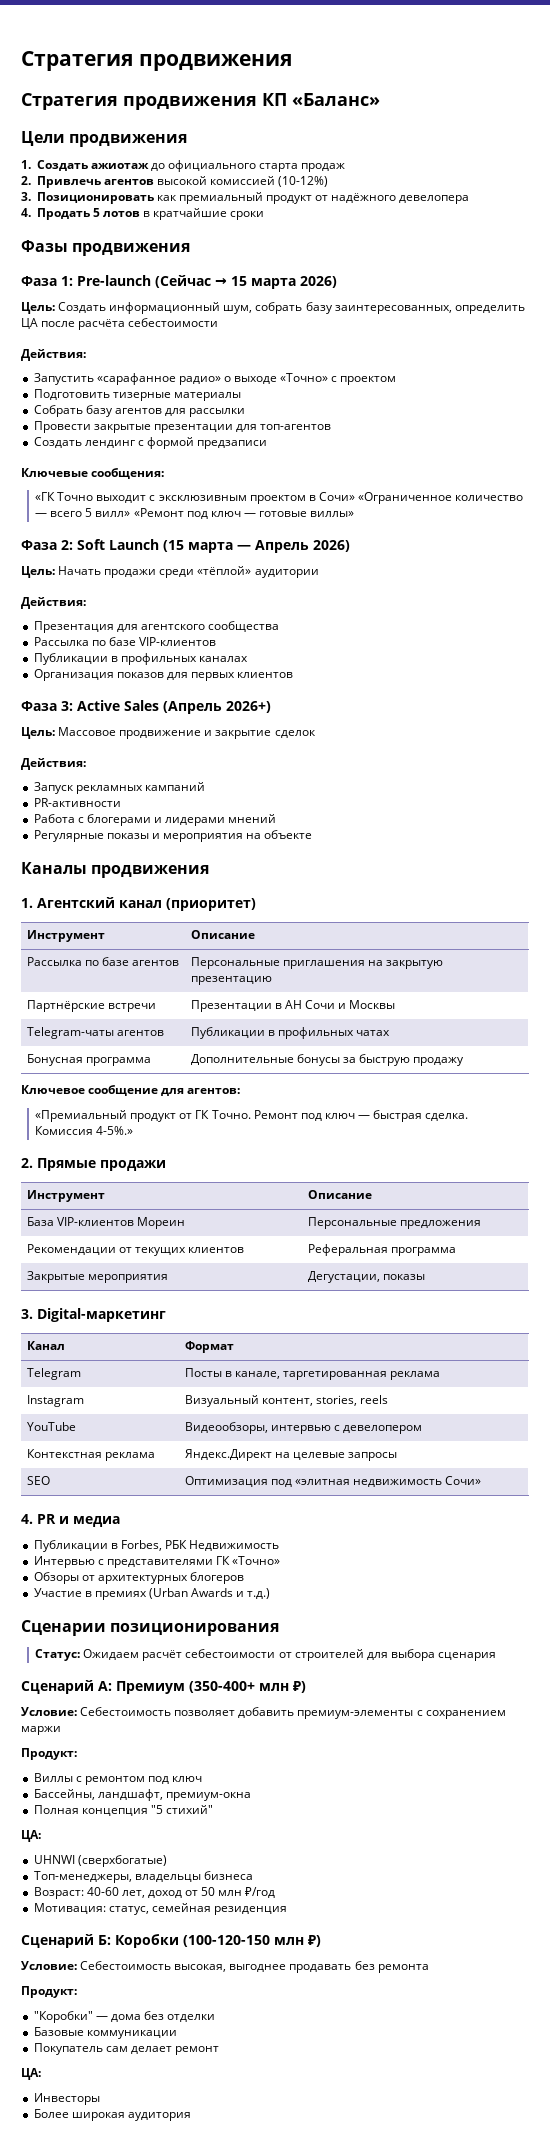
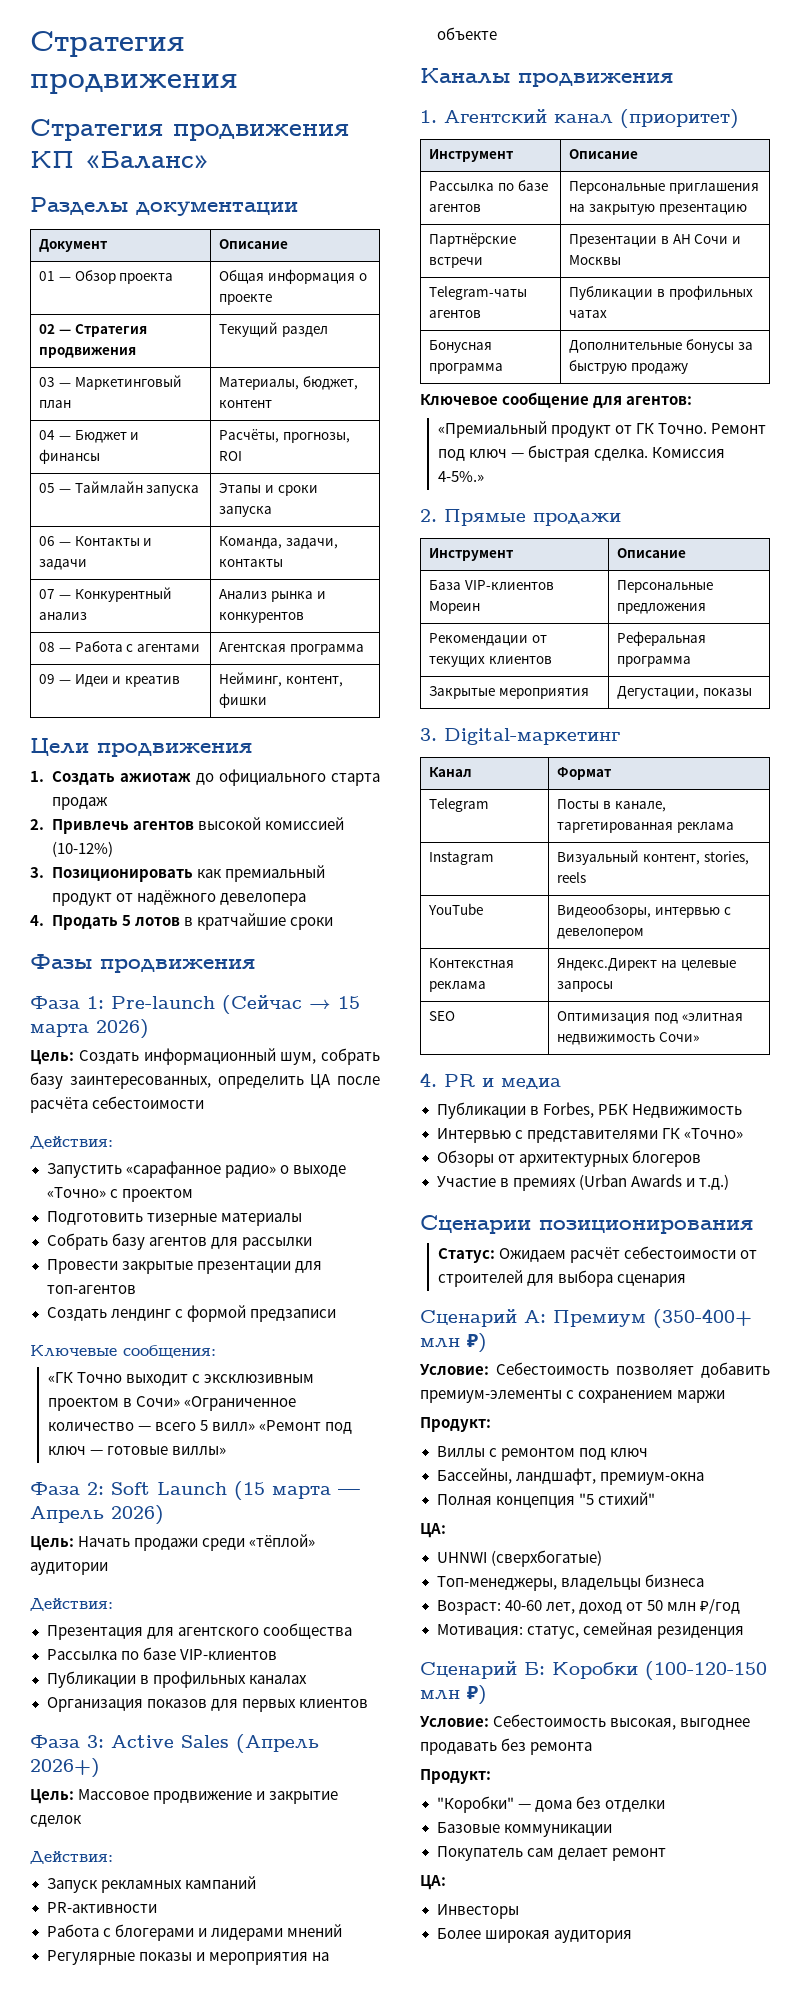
+ Разделы документации
+ Документ | Описание
+ 01 — Обзор проекта | Общая информация о проекте
+ 02 — Стратегия продвижения | Текущий раздел
+ 03 — Маркетинговый план | Материалы, бюджет, контент
+ 04 — Бюджет и финансы | Расчёты, прогнозы, ROI
+ 05 — Таймлайн запуска | Этапы и сроки запуска
+ 06 — Контакты и задачи | Команда, задачи, контакты
+ 07 — Конкурентный анализ | Анализ рынка и конкурентов
+ 08 — Работа с агентами | Агентская программа
+ 09 — Идеи и креатив | Нейминг, контент, фишки

